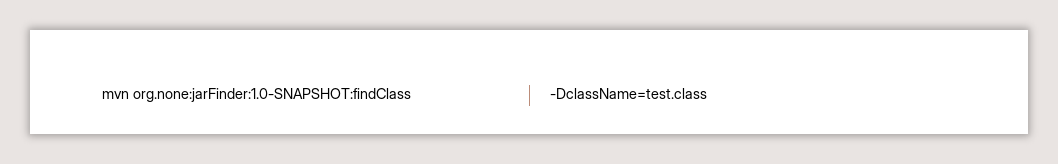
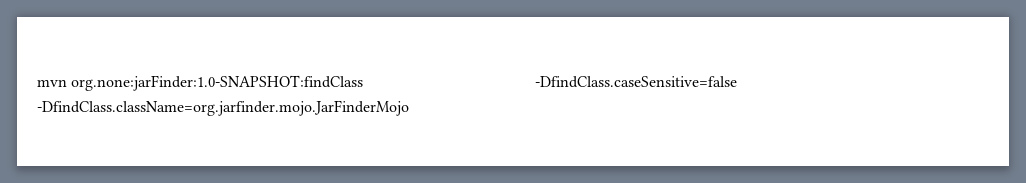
- mvn org.none:jarFinder:1.0-SNAPSHOT:findClass -DclassName=test.class
+ mvn org.none:jarFinder:1.0-SNAPSHOT:findClass -DfindClass.className=org.jarfinder.mojo.JarFinderMojo -DfindClass.caseSensitive=false

